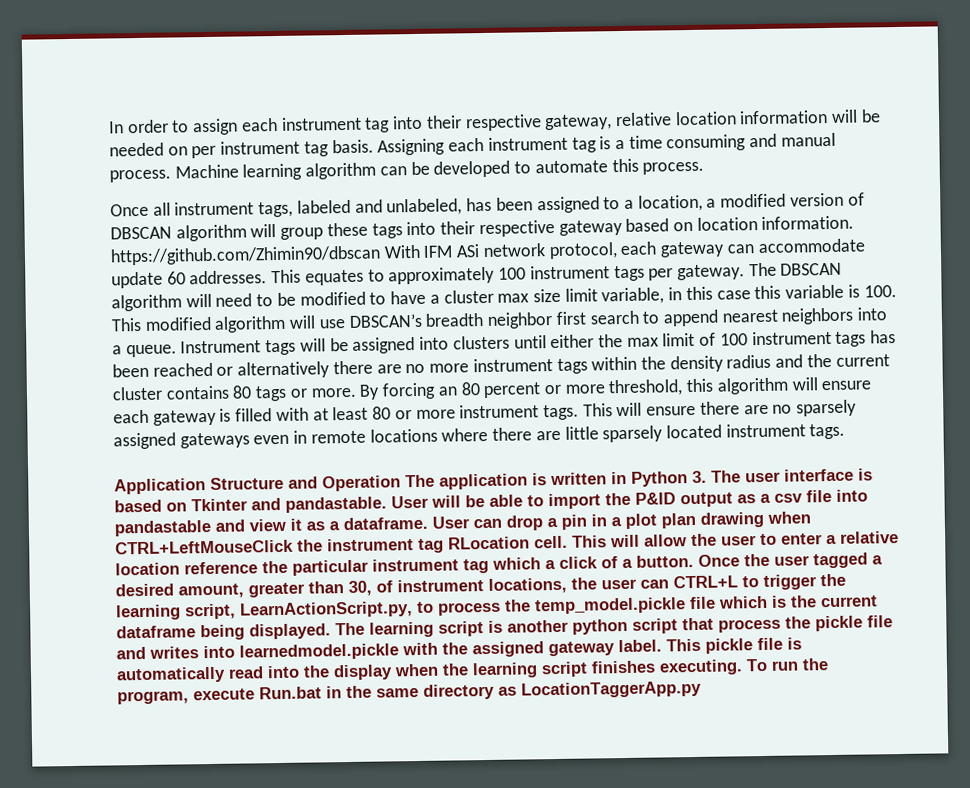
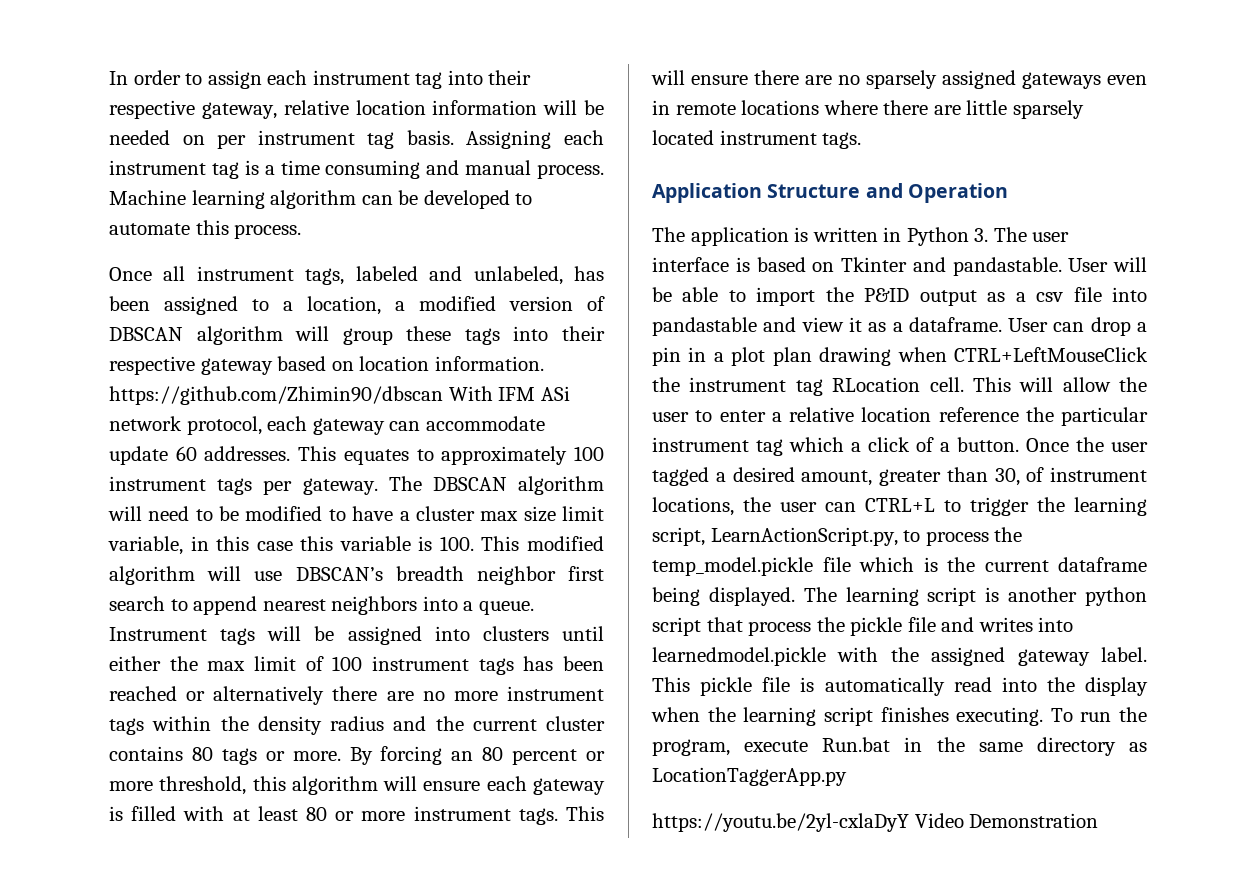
- Application Structure and Operation The application is written in Python 3. The user interface is based on Tkinter and pandastable.
+ Application Structure and Operation
+ The application is written in Python 3. The user interface is based on Tkinter and pandastable.
+ https://youtu.be/2yl-cxlaDyY Video Demonstration

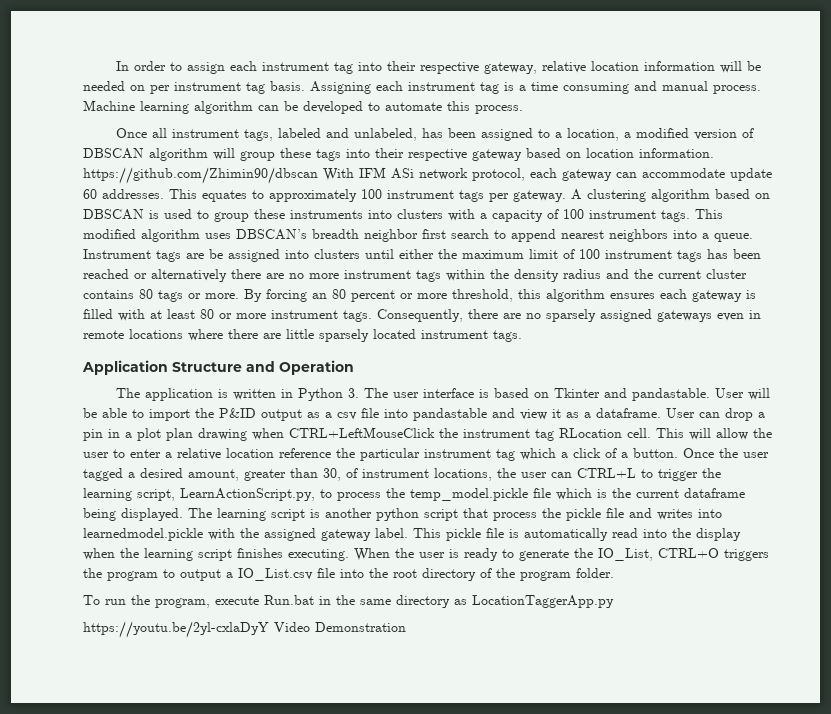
- The DBSCAN algorithm will need to be modified to have a cluster max size limit variable, in this case this variable is 100. This modified algorithm will use DBSCAN’s breadth neighbor first search to append nearest neighbors into a queue.
+ A clustering algorithm based on DBSCAN is used to group these instruments into clusters with a capacity of 100 instrument tags. This modified algorithm uses DBSCAN’s breadth neighbor first search to append nearest neighbors into a queue.
- Instrument tags will be assigned into clusters until either the max limit of 100 instrument tags has been reached or alternatively there are no more instrument tags within the density radius and the current cluster contains 80 tags or more.
+ Instrument tags are be assigned into clusters until either the maximum limit of 100 instrument tags has been reached or alternatively there are no more instrument tags within the density radius and the current cluster contains 80 tags or more.
- By forcing an 80 percent or more threshold, this algorithm will ensure each gateway is filled with at least 80 or more instrument tags.
+ By forcing an 80 percent or more threshold, this algorithm ensures each gateway is filled with at least 80 or more instrument tags.
- This will ensure there are no sparsely assigned gateways even in remote locations where there are little sparsely located instrument tags.
+ Consequently, there are no sparsely assigned gateways even in remote locations where there are little sparsely located instrument tags.
- This pickle file is automatically read into the display when the learning script finishes executing. To run the program, execute Run.bat in the same directory as LocationTaggerApp.py
+ This pickle file is automatically read into the display when the learning script finishes executing. When the user is ready to generate the IO_List, CTRL+O triggers the program to output a IO_List.csv file into the root directory of the program folder.
+ To run the program, execute Run.bat in the same directory as LocationTaggerApp.py

